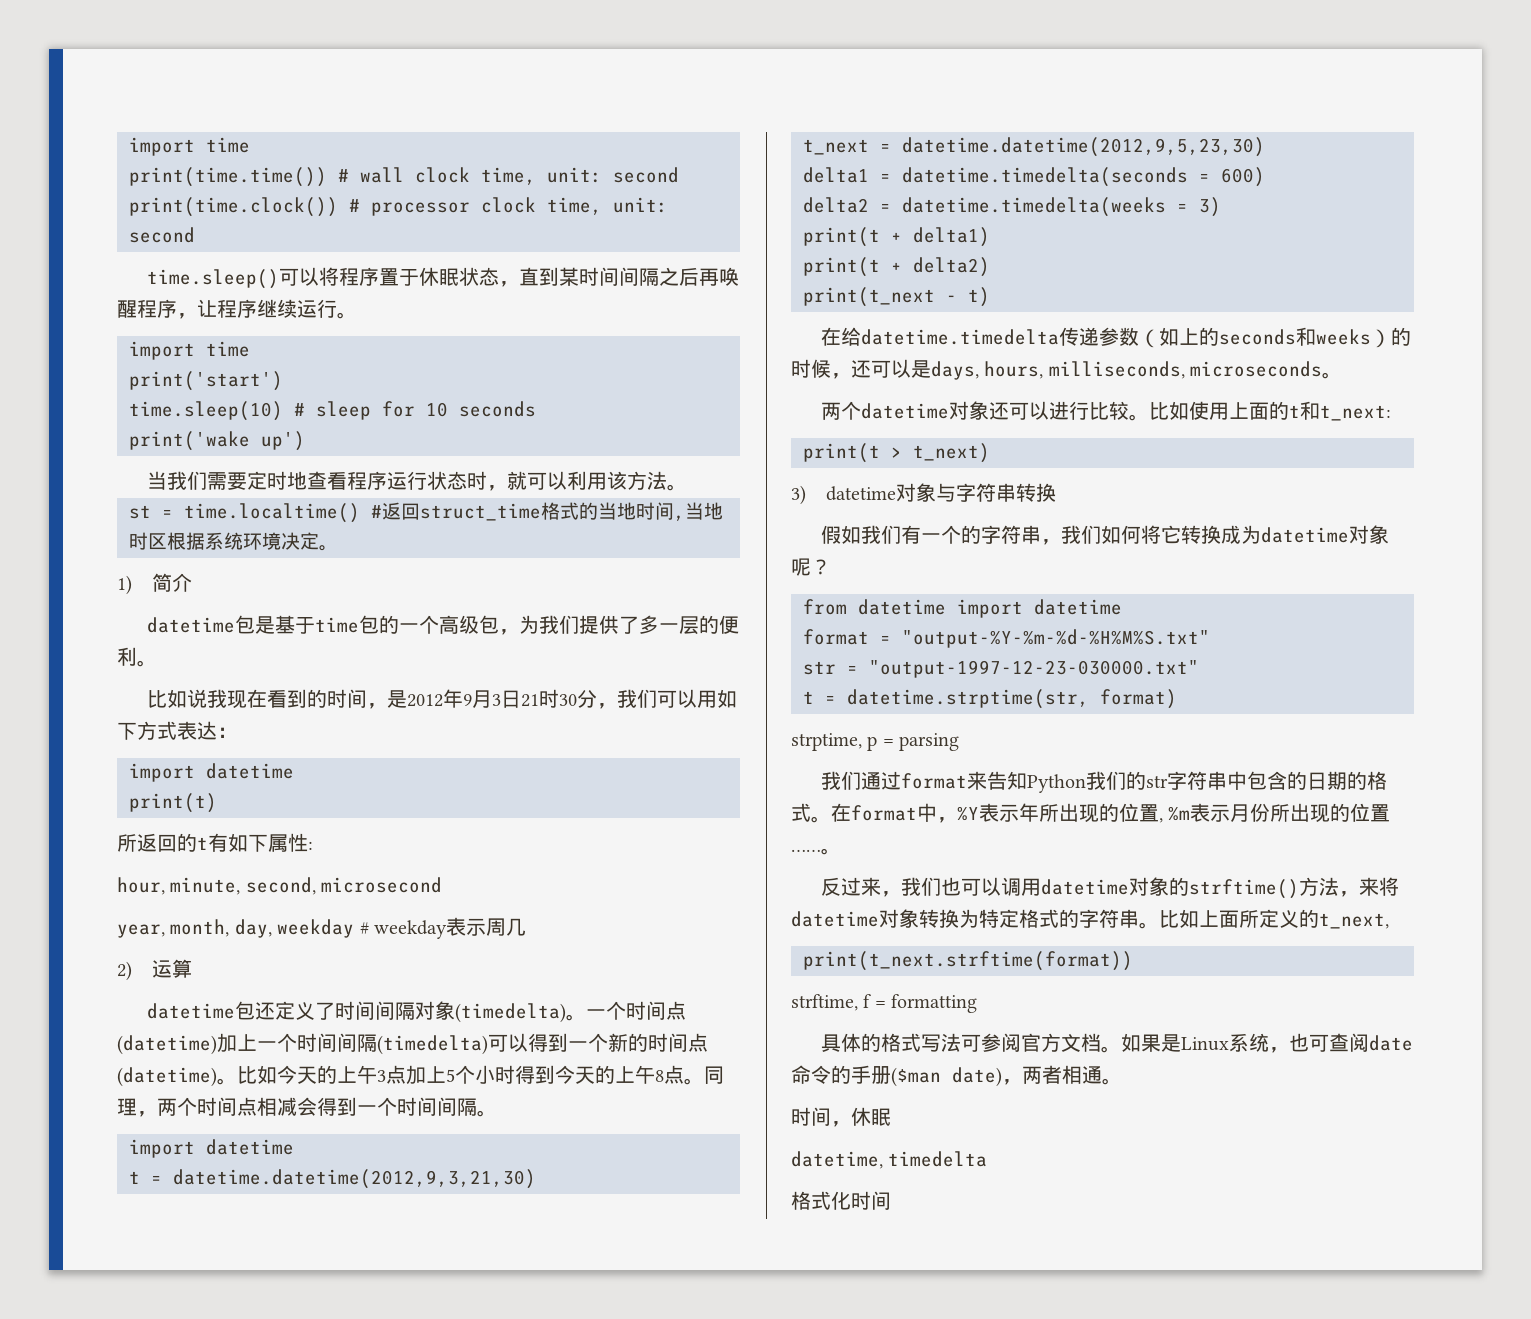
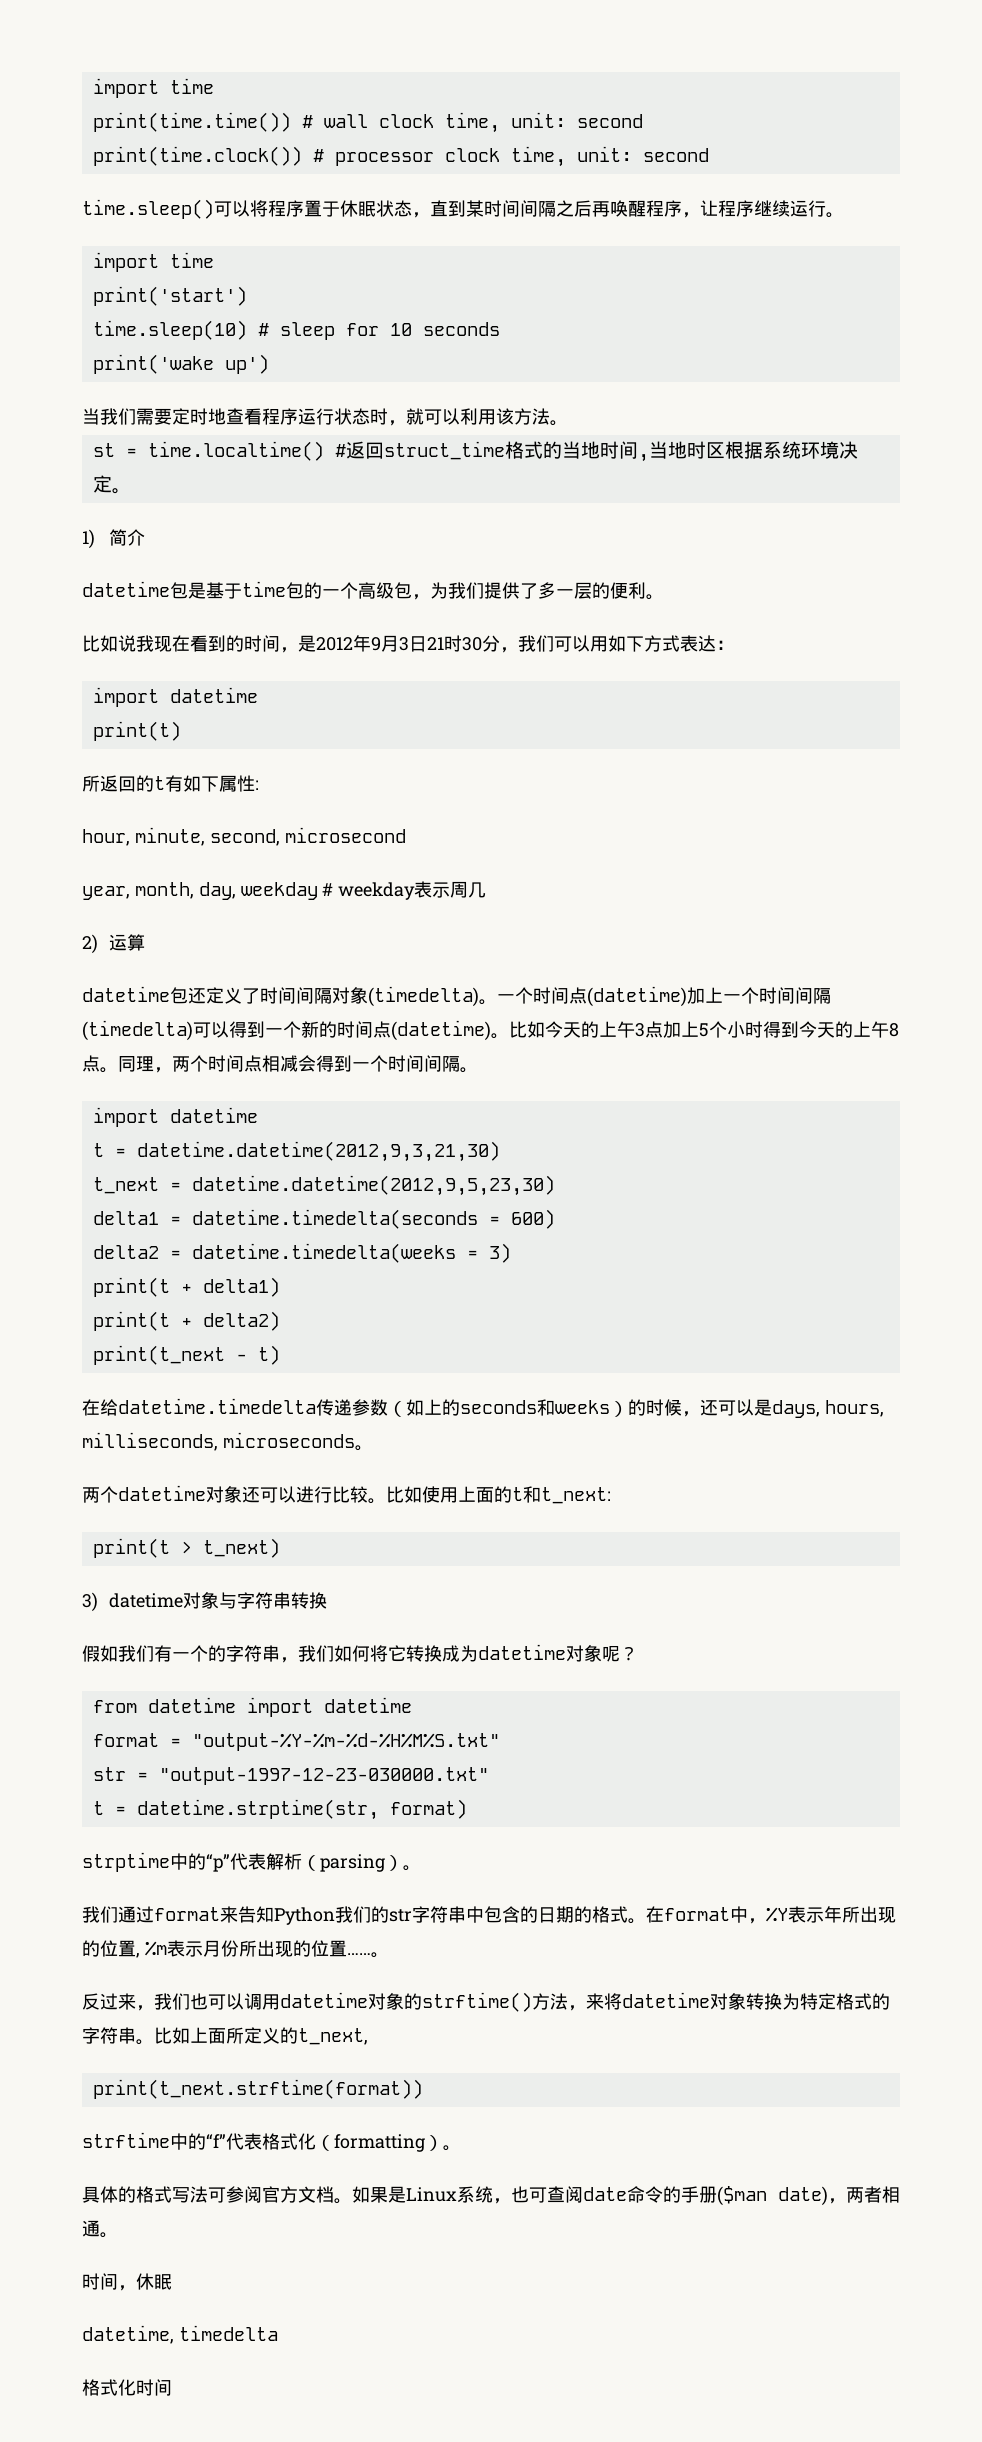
- strptime, p = parsing
+ strptime中的“p”代表解析（parsing）。
- strftime, f = formatting
+ strftime中的“f”代表格式化（formatting）。

